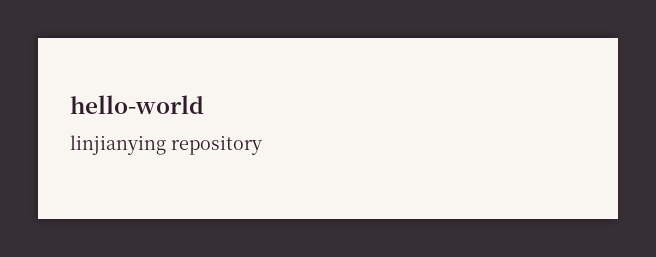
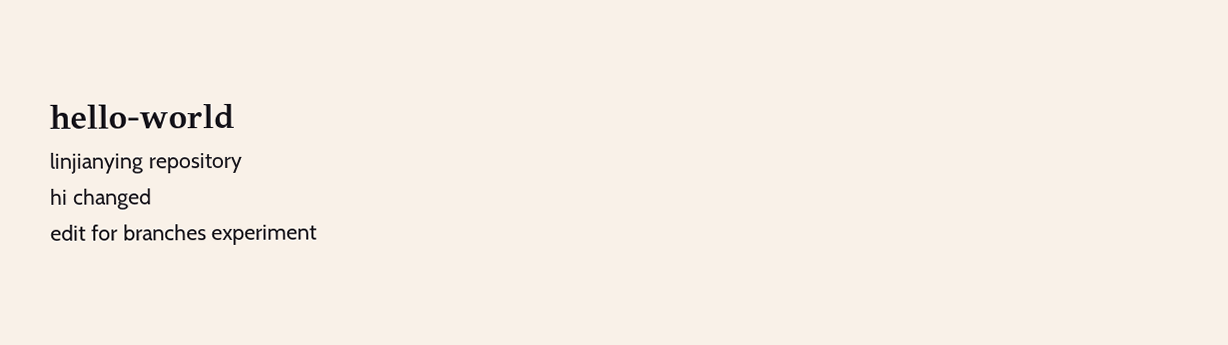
+ hi changed
+ edit for branches experiment

